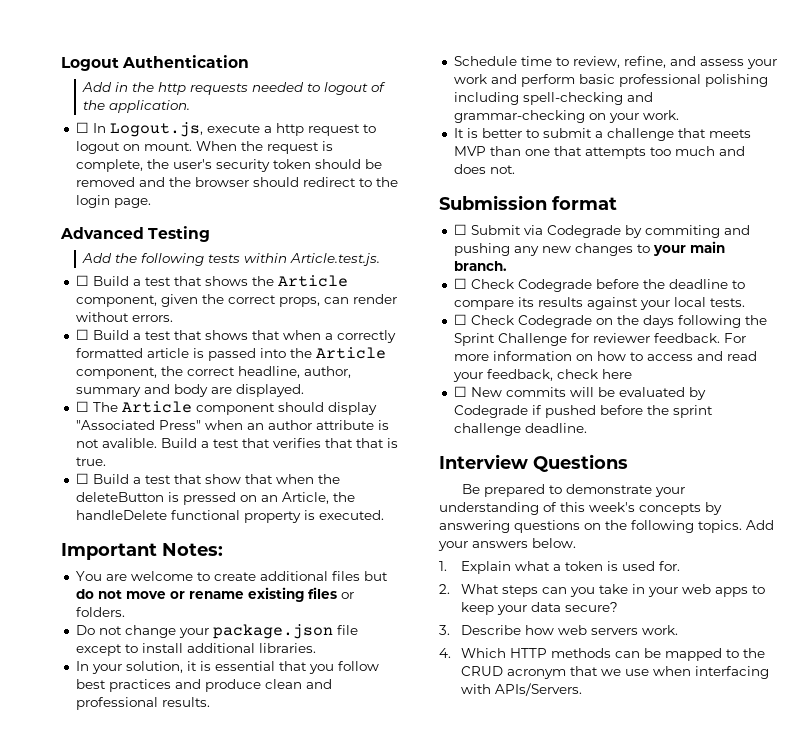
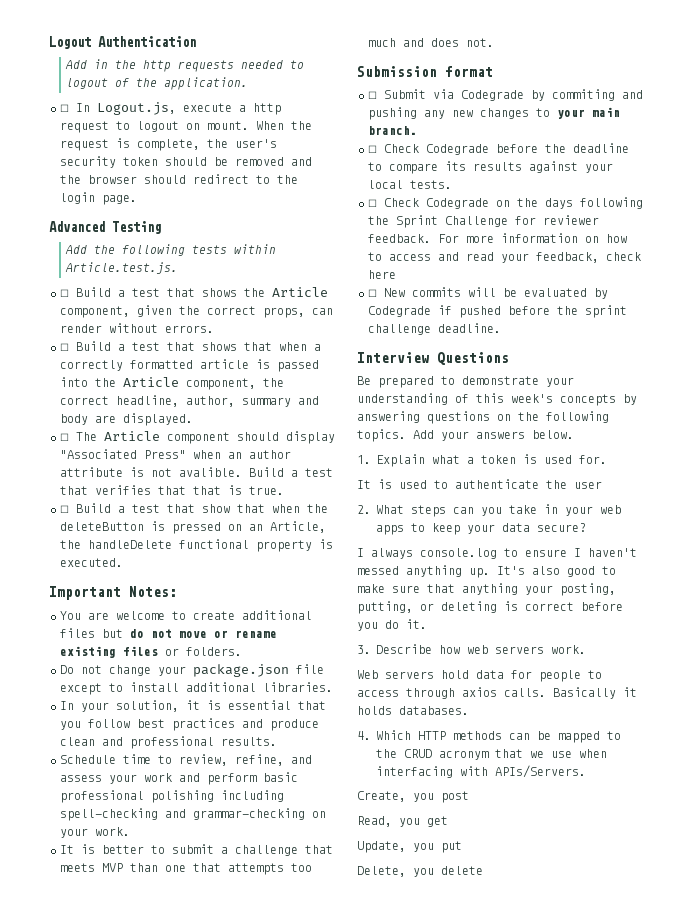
+ It is used to authenticate the user
+ I always console.log to ensure I haven't messed anything up. It's also good to make sure that anything your posting, putting, or deleting is correct before you do it.
+ Web servers hold data for people to access through axios calls. Basically it holds databases.
+ Create, you post
+ Read, you get
+ Update, you put
+ Delete, you delete

